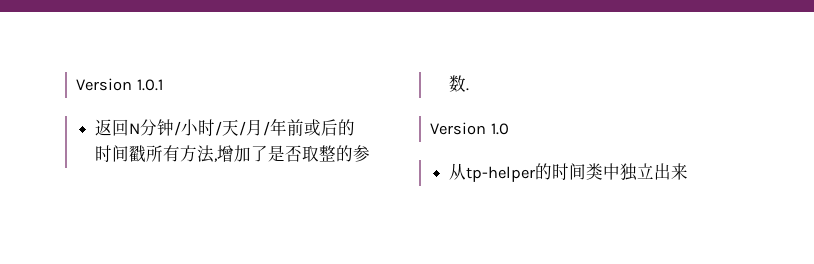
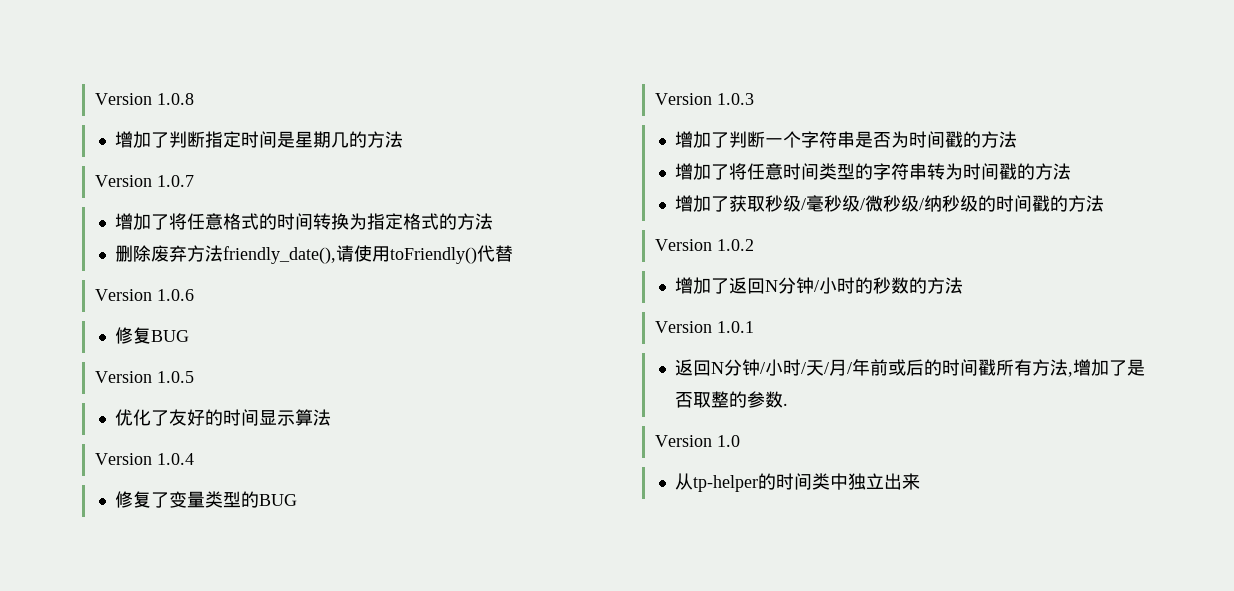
+ Version 1.0.8
+ 增加了判断指定时间是星期几的方法
+ Version 1.0.7
+ 增加了将任意格式的时间转换为指定格式的方法
+ 删除废弃方法friendly_date(),请使用toFriendly()代替
+ Version 1.0.6
+ 修复BUG
+ Version 1.0.5
+ 优化了友好的时间显示算法
+ Version 1.0.4
+ 修复了变量类型的BUG
+ Version 1.0.3
+ 增加了判断一个字符串是否为时间戳的方法
+ 增加了将任意时间类型的字符串转为时间戳的方法
+ 增加了获取秒级/毫秒级/微秒级/纳秒级的时间戳的方法
+ Version 1.0.2
+ 增加了返回N分钟/小时的秒数的方法

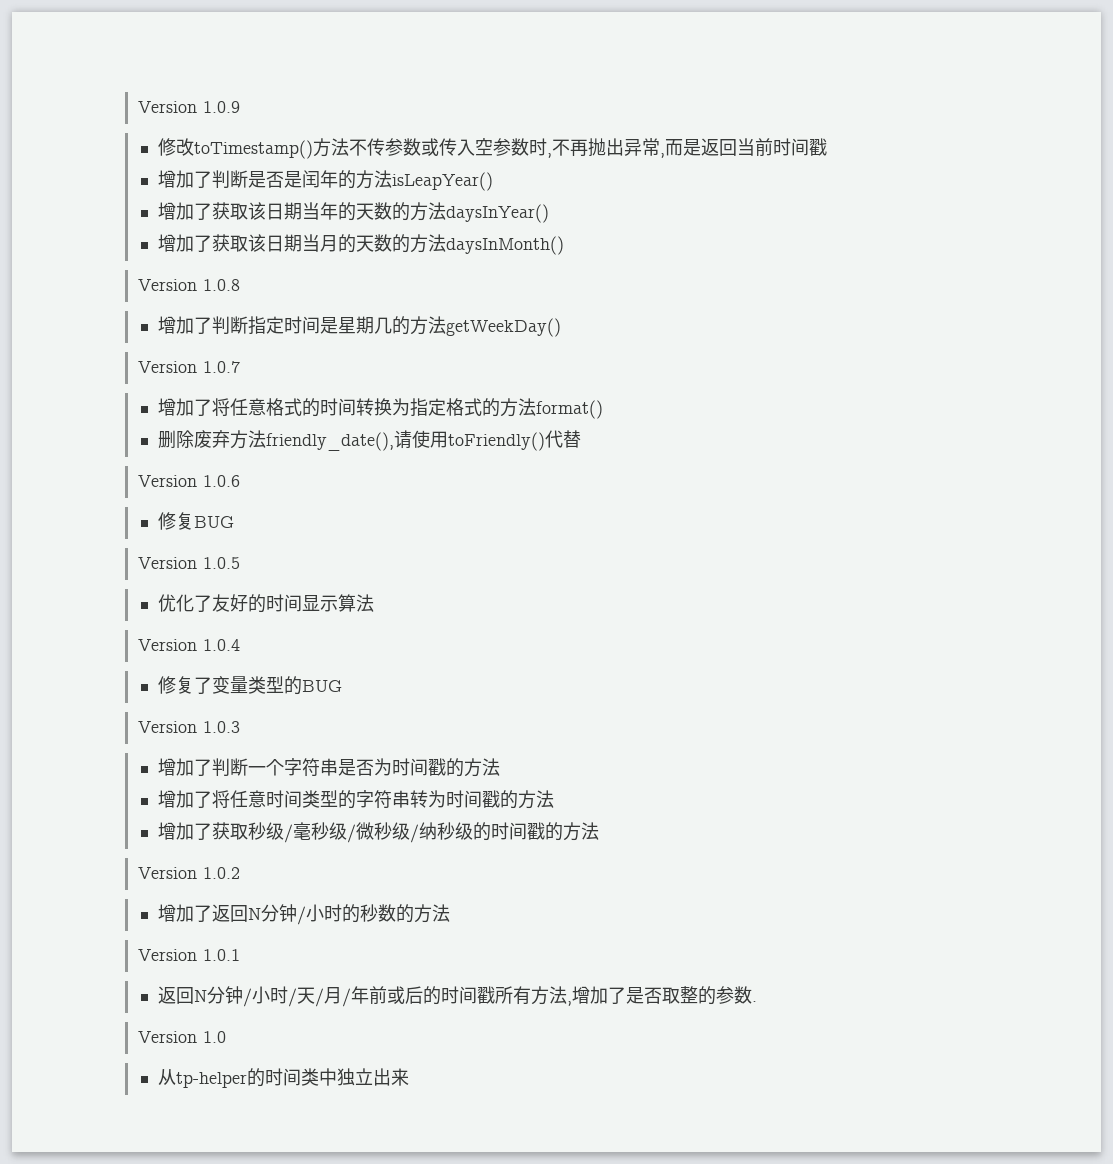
+ Version 1.0.9
+ 修改toTimestamp()方法不传参数或传入空参数时,不再抛出异常,而是返回当前时间戳
+ 增加了判断是否是闰年的方法isLeapYear()
+ 增加了获取该日期当年的天数的方法daysInYear()
+ 增加了获取该日期当月的天数的方法daysInMonth()
- 增加了判断指定时间是星期几的方法
+ 增加了判断指定时间是星期几的方法getWeekDay()
- 增加了将任意格式的时间转换为指定格式的方法
+ 增加了将任意格式的时间转换为指定格式的方法format()

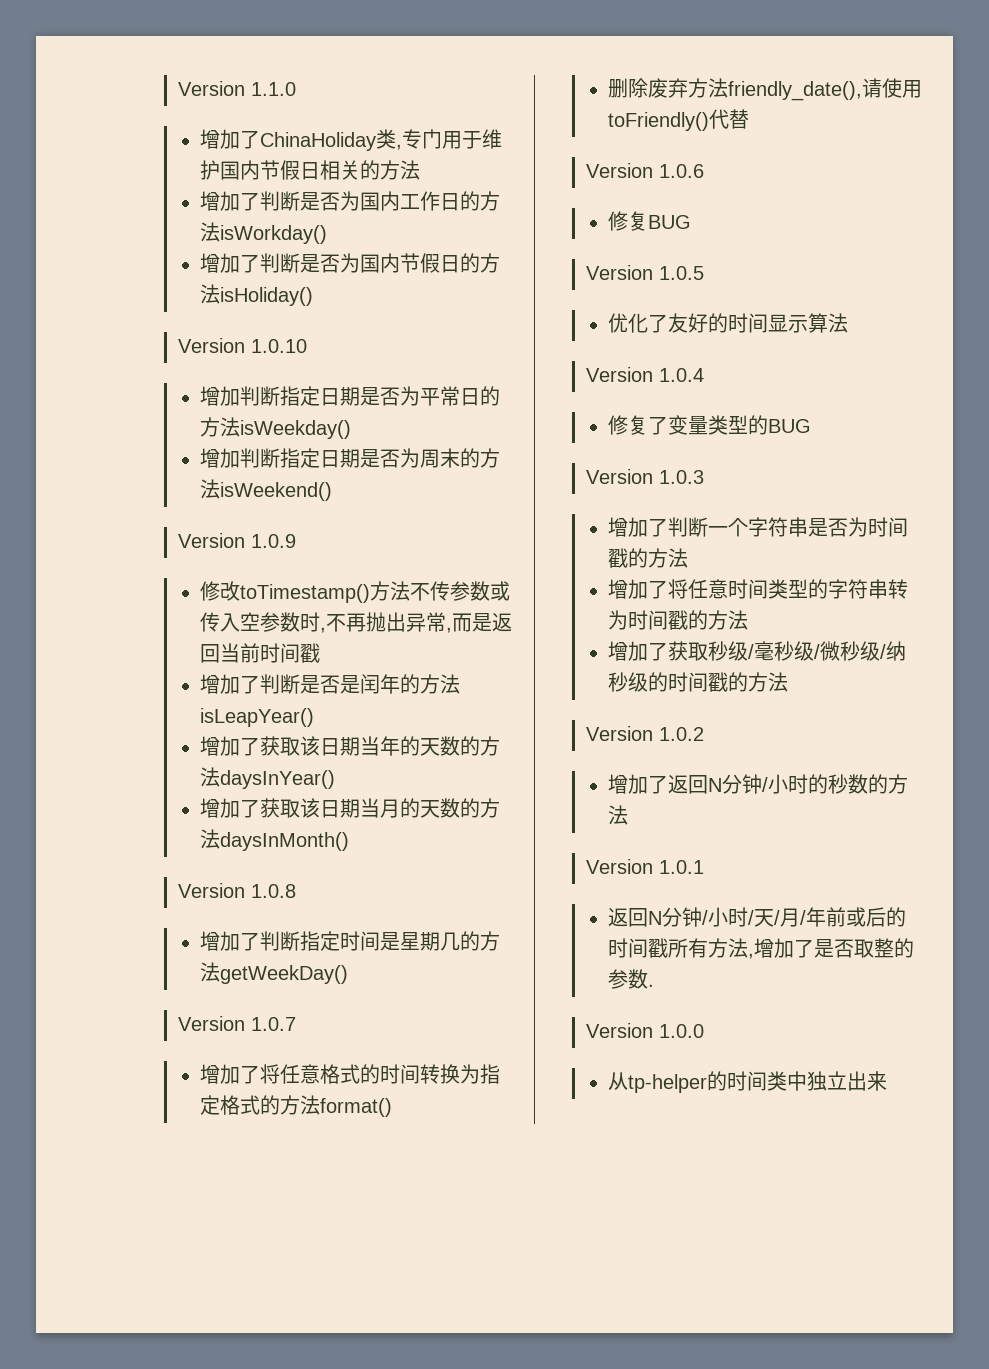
+ Version 1.1.0
+ 增加了ChinaHoliday类,专门用于维护国内节假日相关的方法
+ 增加了判断是否为国内工作日的方法isWorkday()
+ 增加了判断是否为国内节假日的方法isHoliday()
+ Version 1.0.10
+ 增加判断指定日期是否为平常日的方法isWeekday()
+ 增加判断指定日期是否为周末的方法isWeekend()
- Version 1.0
+ Version 1.0.0

